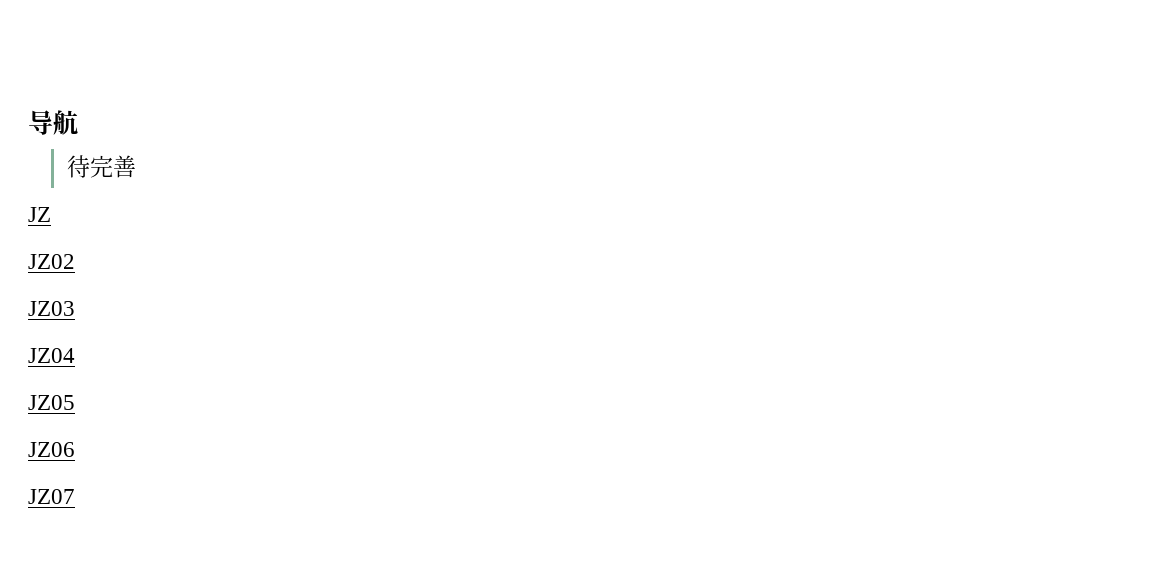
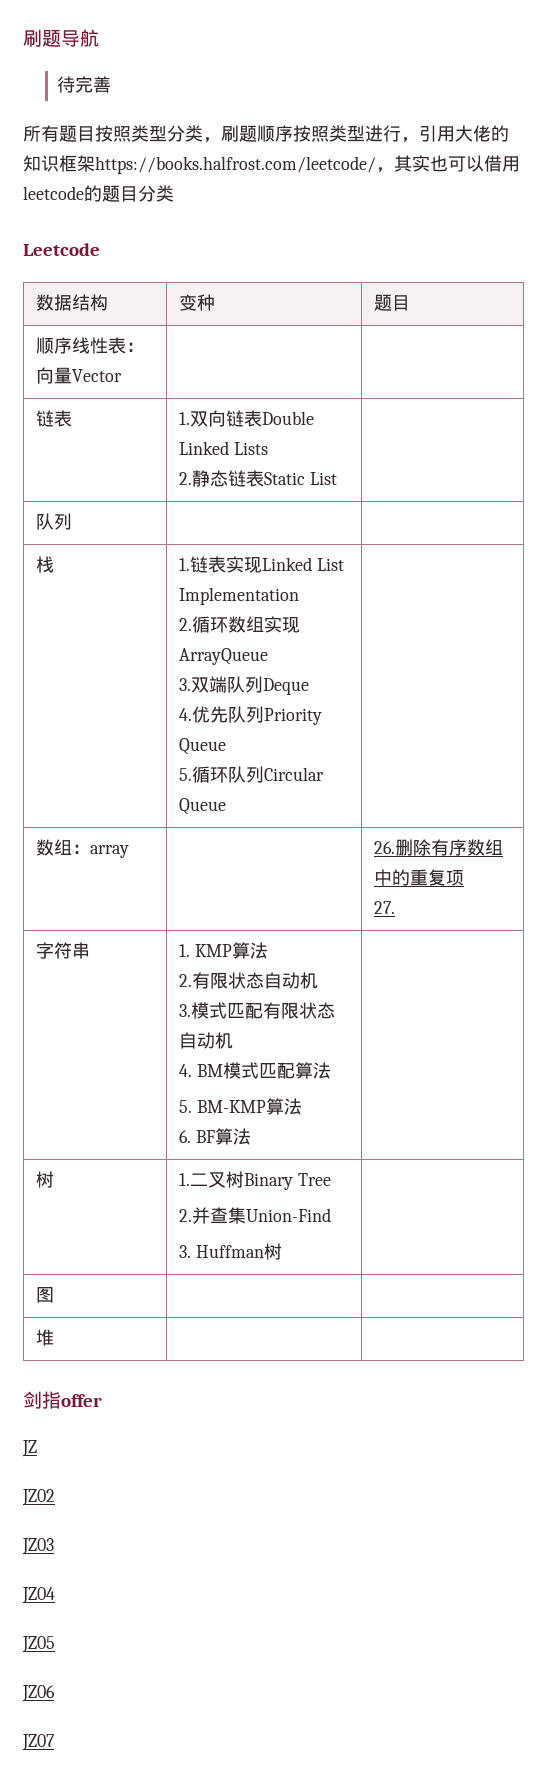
- 导航
+ 刷题导航
+ 所有题目按照类型分类，刷题顺序按照类型进行，引用大佬的知识框架https://books.halfrost.com/leetcode/，其实也可以借用leetcode的题目分类
+ Leetcode
+ 数据结构 | 变种 | 题目
+ 顺序线性表：向量Vector | |
+ 链表 | 1.双向链表Double Linked Lists
+ 2.静态链表Static List |
+ 队列 | |
+ 栈 | 1.链表实现Linked List Implementation
+ 2.循环数组实现ArrayQueue
+ 3.双端队列Deque
+ 4.优先队列Priority Queue
+ 5.循环队列Circular Queue |
+ 数组：array | | 26.删除有序数组中的重复项
+ 27.
+ 字符串 | 1. KMP算法
+ 2.有限状态自动机
+ 3.模式匹配有限状态自动机
+ 4. BM模式匹配算法
+ 5. BM-KMP算法
+ 6. BF算法 |
+ 树 | 1.二叉树Binary Tree
+ 2.并查集Union-Find
+ 3. Huffman树 |
+ 图 | |
+ 堆 | |
+ 剑指offer

